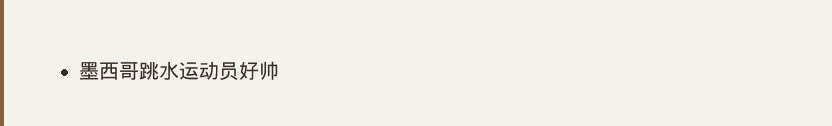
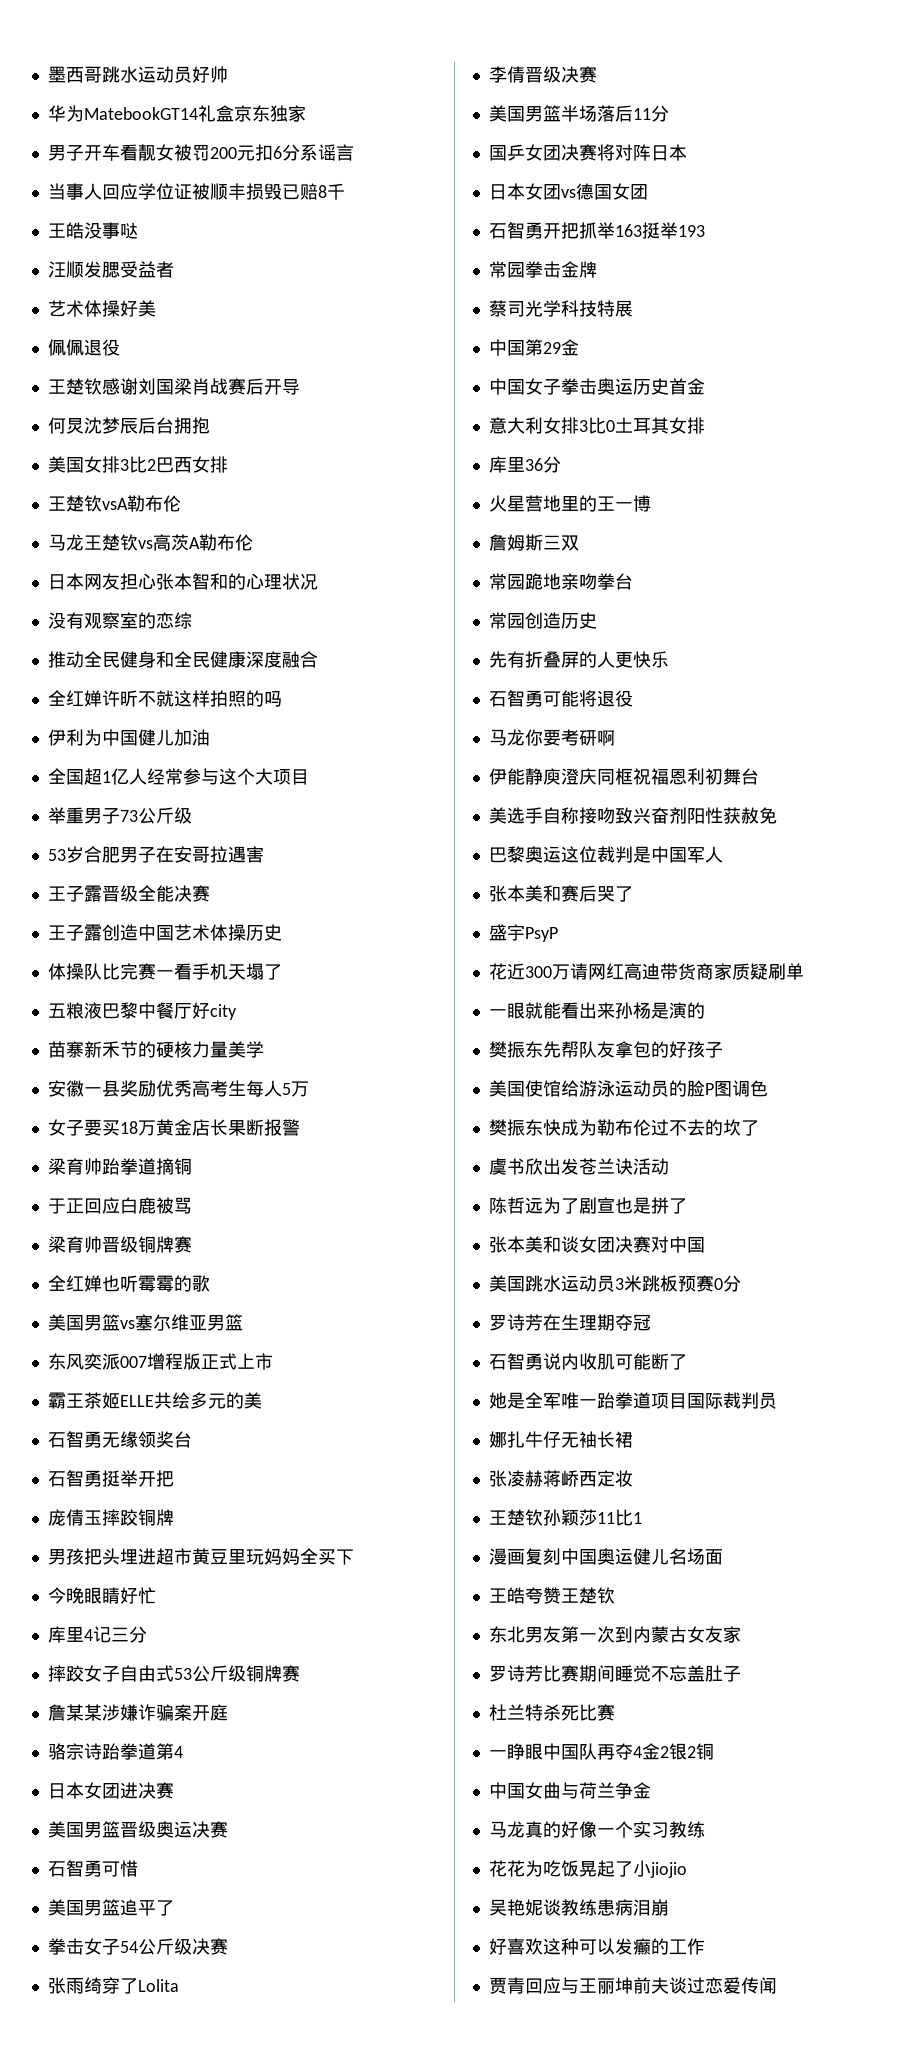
+ 华为MatebookGT14礼盒京东独家
+ 男子开车看靓女被罚200元扣6分系谣言
+ 当事人回应学位证被顺丰损毁已赔8千
+ 王皓没事哒
+ 汪顺发腮受益者
+ 艺术体操好美
+ 佩佩退役
+ 王楚钦感谢刘国梁肖战赛后开导
+ 何炅沈梦辰后台拥抱
+ 美国女排3比2巴西女排
+ 王楚钦vsA勒布伦
+ 马龙王楚钦vs高茨A勒布伦
+ 日本网友担心张本智和的心理状况
+ 没有观察室的恋综
+ 推动全民健身和全民健康深度融合
+ 全红婵许昕不就这样拍照的吗
+ 伊利为中国健儿加油
+ 全国超1亿人经常参与这个大项目
+ 举重男子73公斤级
+ 53岁合肥男子在安哥拉遇害
+ 王子露晋级全能决赛
+ 王子露创造中国艺术体操历史
+ 体操队比完赛一看手机天塌了
+ 五粮液巴黎中餐厅好city
+ 苗寨新禾节的硬核力量美学
+ 安徽一县奖励优秀高考生每人5万
+ 女子要买18万黄金店长果断报警
+ 梁育帅跆拳道摘铜
+ 于正回应白鹿被骂
+ 梁育帅晋级铜牌赛
+ 全红婵也听霉霉的歌
+ 美国男篮vs塞尔维亚男篮
+ 东风奕派007增程版正式上市
+ 霸王茶姬ELLE共绘多元的美
+ 石智勇无缘领奖台
+ 石智勇挺举开把
+ 庞倩玉摔跤铜牌
+ 男孩把头埋进超市黄豆里玩妈妈全买下
+ 今晚眼睛好忙
+ 库里4记三分
+ 摔跤女子自由式53公斤级铜牌赛
+ 詹某某涉嫌诈骗案开庭
+ 骆宗诗跆拳道第4
+ 日本女团进决赛
+ 美国男篮晋级奥运决赛
+ 石智勇可惜
+ 美国男篮追平了
+ 拳击女子54公斤级决赛
+ 张雨绮穿了Lolita
+ 李倩晋级决赛
+ 美国男篮半场落后11分
+ 国乒女团决赛将对阵日本
+ 日本女团vs德国女团
+ 石智勇开把抓举163挺举193
+ 常园拳击金牌
+ 蔡司光学科技特展
+ 中国第29金
+ 中国女子拳击奥运历史首金
+ 意大利女排3比0土耳其女排
+ 库里36分
+ 火星营地里的王一博
+ 詹姆斯三双
+ 常园跪地亲吻拳台
+ 常园创造历史
+ 先有折叠屏的人更快乐
+ 石智勇可能将退役
+ 马龙你要考研啊
+ 伊能静庾澄庆同框祝福恩利初舞台
+ 美选手自称接吻致兴奋剂阳性获赦免
+ 巴黎奥运这位裁判是中国军人
+ 张本美和赛后哭了
+ 盛宇PsyP
+ 花近300万请网红高迪带货商家质疑刷单
+ 一眼就能看出来孙杨是演的
+ 樊振东先帮队友拿包的好孩子
+ 美国使馆给游泳运动员的脸P图调色
+ 樊振东快成为勒布伦过不去的坎了
+ 虞书欣出发苍兰诀活动
+ 陈哲远为了剧宣也是拼了
+ 张本美和谈女团决赛对中国
+ 美国跳水运动员3米跳板预赛0分
+ 罗诗芳在生理期夺冠
+ 石智勇说内收肌可能断了
+ 她是全军唯一跆拳道项目国际裁判员
+ 娜扎牛仔无袖长裙
+ 张凌赫蒋峤西定妆
+ 王楚钦孙颖莎11比1
+ 漫画复刻中国奥运健儿名场面
+ 王皓夸赞王楚钦
+ 东北男友第一次到内蒙古女友家
+ 罗诗芳比赛期间睡觉不忘盖肚子
+ 杜兰特杀死比赛
+ 一睁眼中国队再夺4金2银2铜
+ 中国女曲与荷兰争金
+ 马龙真的好像一个实习教练
+ 花花为吃饭晃起了小jiojio
+ 吴艳妮谈教练患病泪崩
+ 好喜欢这种可以发癫的工作
+ 贾青回应与王丽坤前夫谈过恋爱传闻

